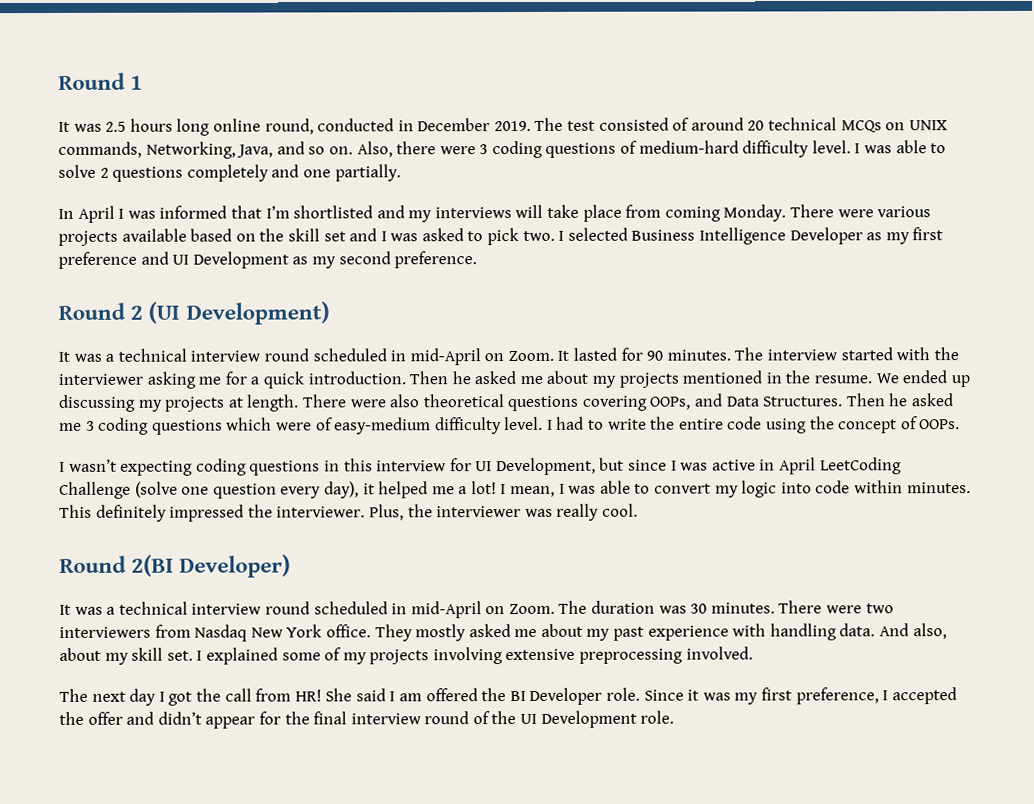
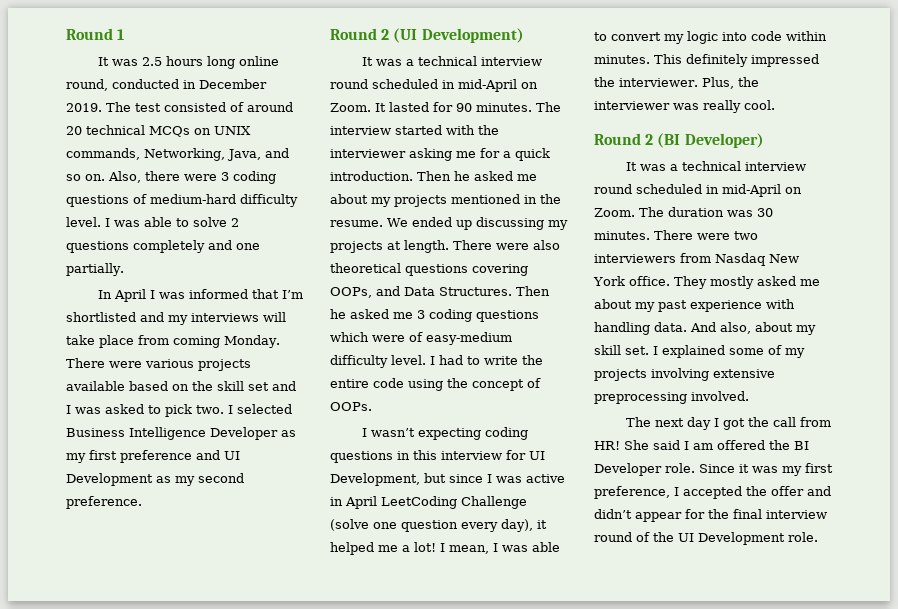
- Round 2(BI Developer)
+ Round 2 (BI Developer)

